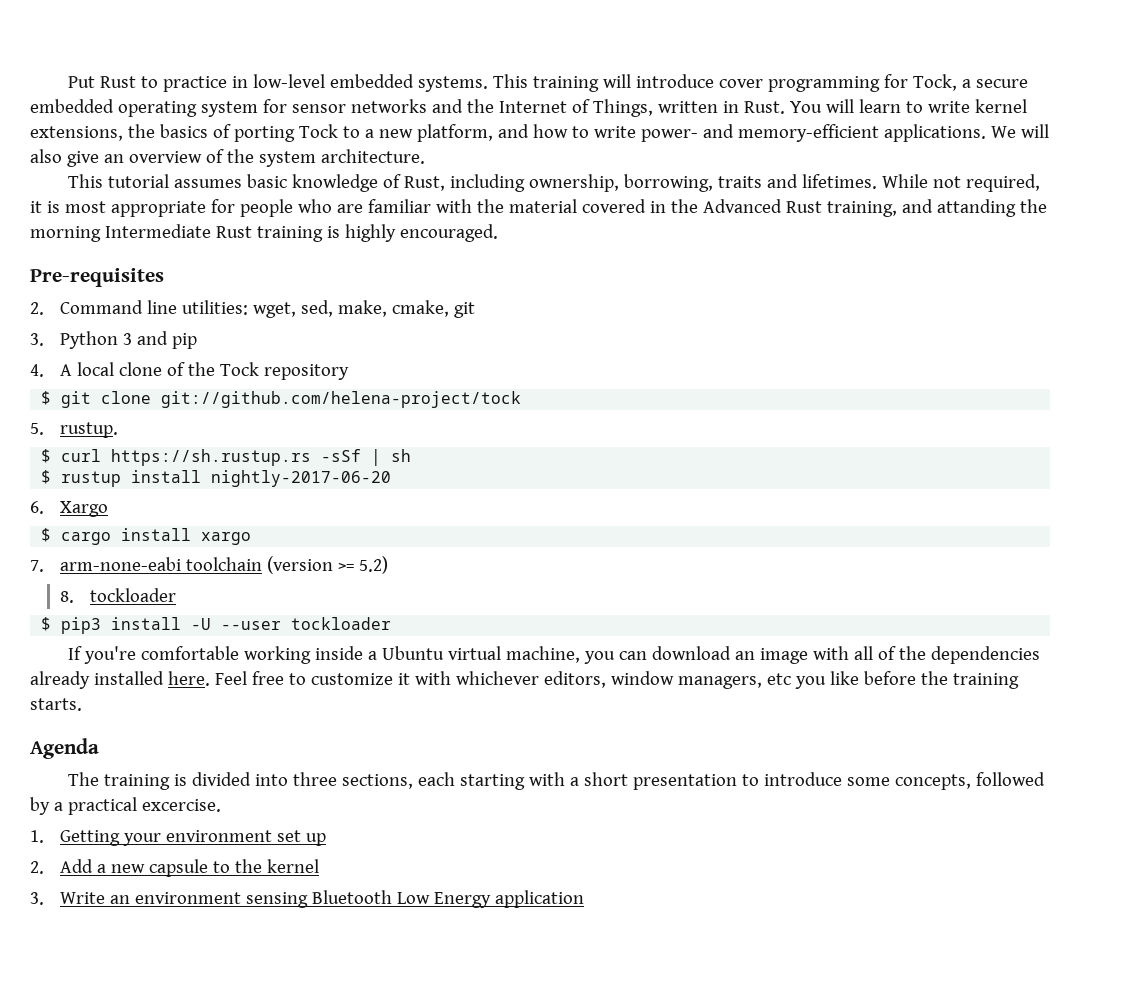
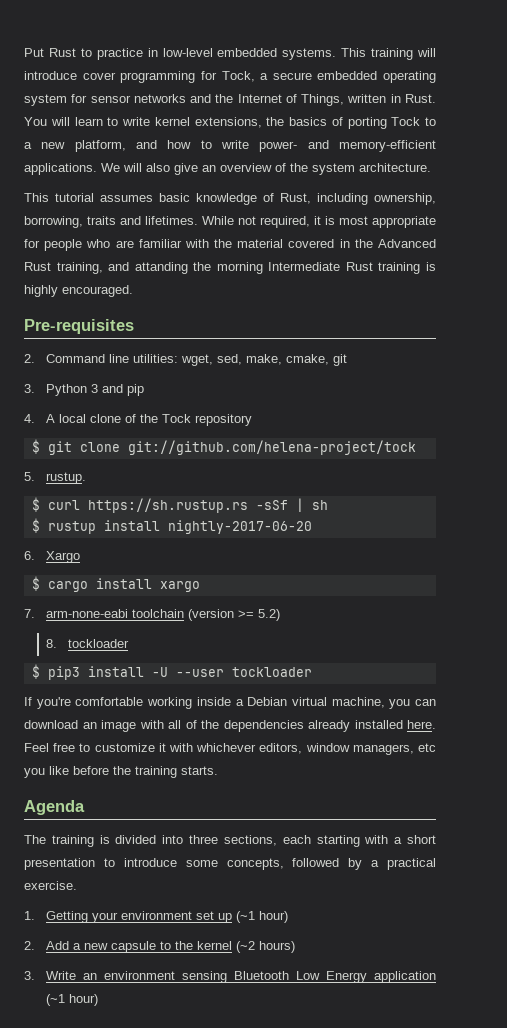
- If you're comfortable working inside a Ubuntu virtual machine, you can download an image with all of the dependencies already installed here.
+ If you're comfortable working inside a Debian virtual machine, you can download an image with all of the dependencies already installed here.
- The training is divided into three sections, each starting with a short presentation to introduce some concepts, followed by a practical excercise.
+ The training is divided into three sections, each starting with a short presentation to introduce some concepts, followed by a practical exercise.
- 1. Getting your environment set up
+ 1. Getting your environment set up (~1 hour)
- 2. Add a new capsule to the kernel
+ 2. Add a new capsule to the kernel (~2 hours)
- 3. Write an environment sensing Bluetooth Low Energy application
+ 3. Write an environment sensing Bluetooth Low Energy application (~1 hour)

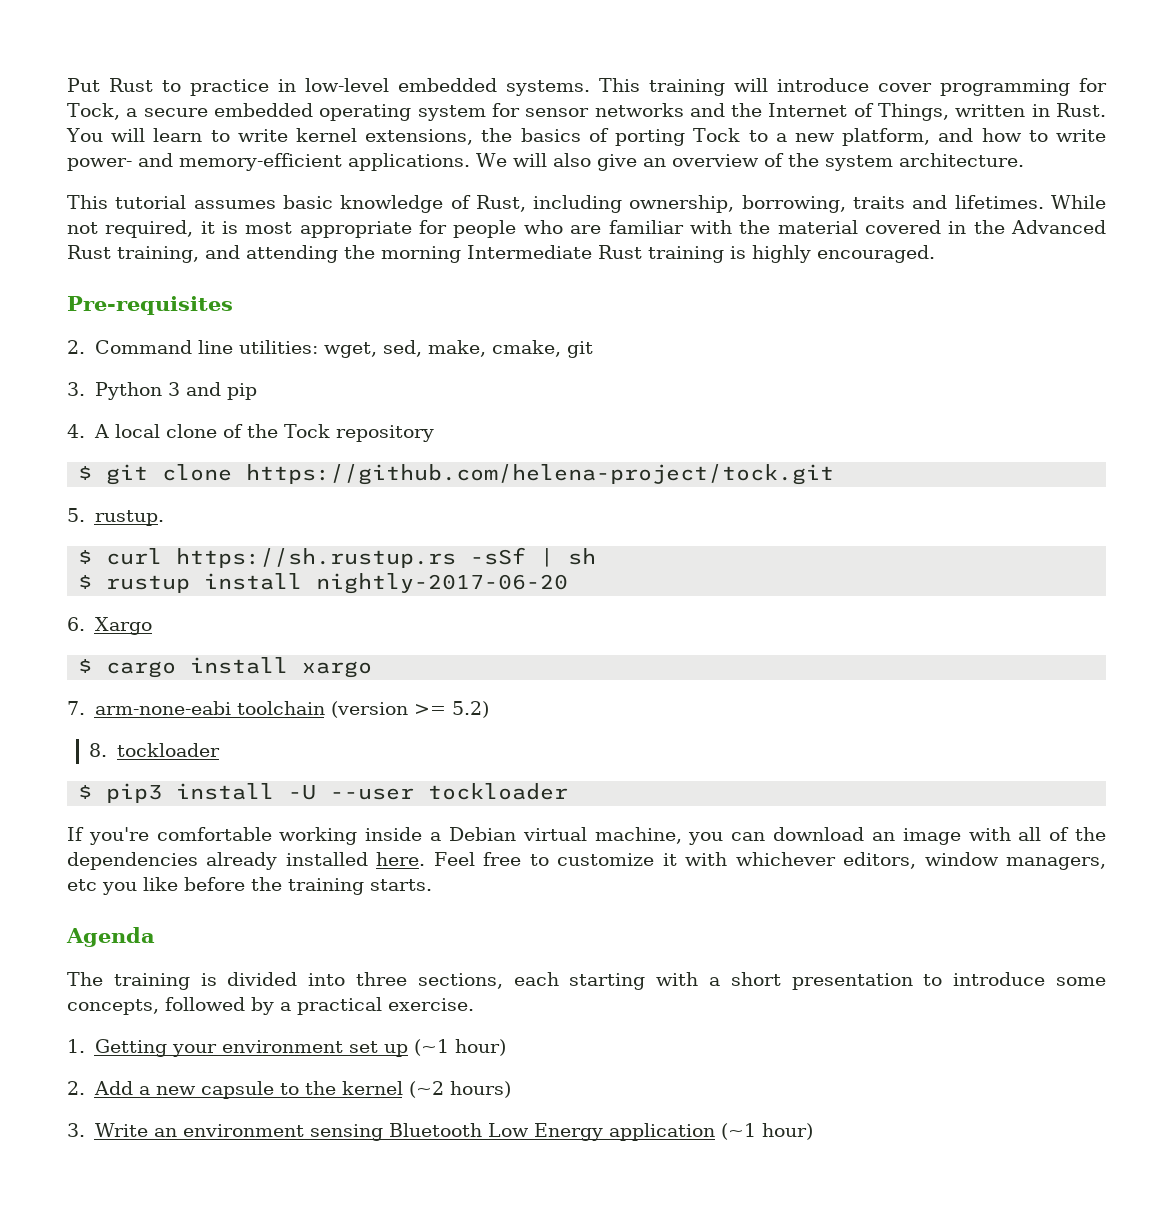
- While not required, it is most appropriate for people who are familiar with the material covered in the Advanced Rust training, and attanding the morning Intermediate Rust training is highly encouraged.
+ While not required, it is most appropriate for people who are familiar with the material covered in the Advanced Rust training, and attending the morning Intermediate Rust training is highly encouraged.
- $ git clone git://github.com/helena-project/tock
+ $ git clone https://github.com/helena-project/tock.git

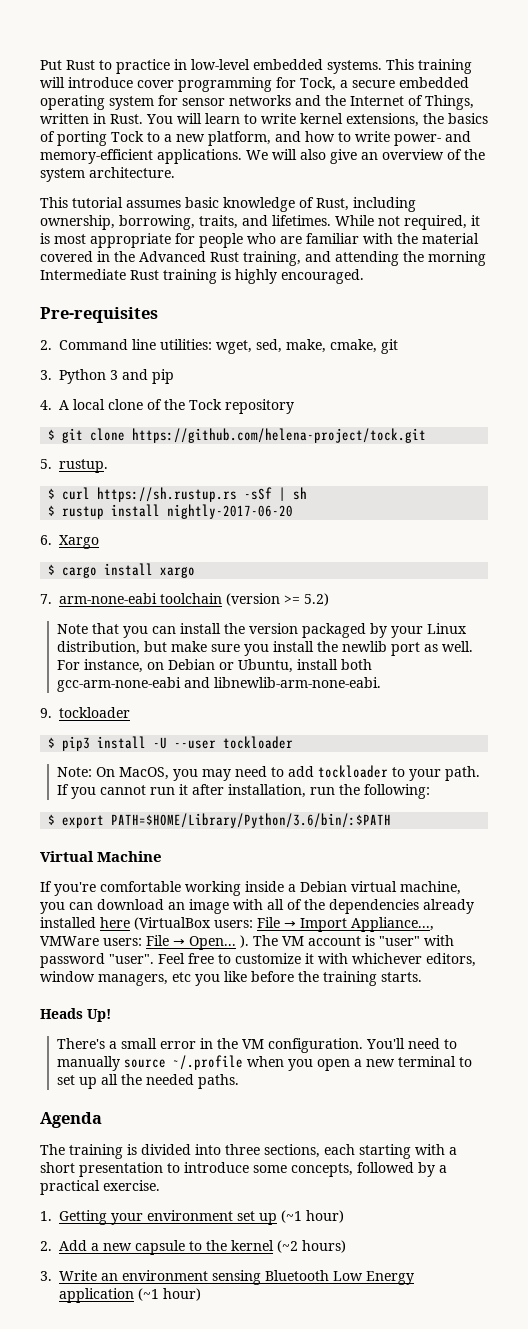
- This tutorial assumes basic knowledge of Rust, including ownership, borrowing, traits and lifetimes.
+ This tutorial assumes basic knowledge of Rust, including ownership, borrowing, traits, and lifetimes.
- 8. tockloader
+ Note that you can install the version packaged by your Linux distribution, but make sure you install the newlib port as well. For instance, on Debian or Ubuntu, install both gcc-arm-none-eabi and libnewlib-arm-none-eabi.
+ 9. tockloader
+ Note: On MacOS, you may need to add tockloader to your path. If you cannot run it after installation, run the following:
+ $ export PATH=$HOME/Library/Python/3.6/bin/:$PATH
+ Virtual Machine
- If you're comfortable working inside a Debian virtual machine, you can download an image with all of the dependencies already installed here.
+ If you're comfortable working inside a Debian virtual machine, you can download an image with all of the dependencies already installed here (VirtualBox users: File → Import Appliance..., VMWare users: File → Open... ). The VM account is "user" with password "user".
+ Heads Up!
+ There's a small error in the VM configuration. You'll need to manually source ~/.profile when you open a new terminal to set up all the needed paths.

